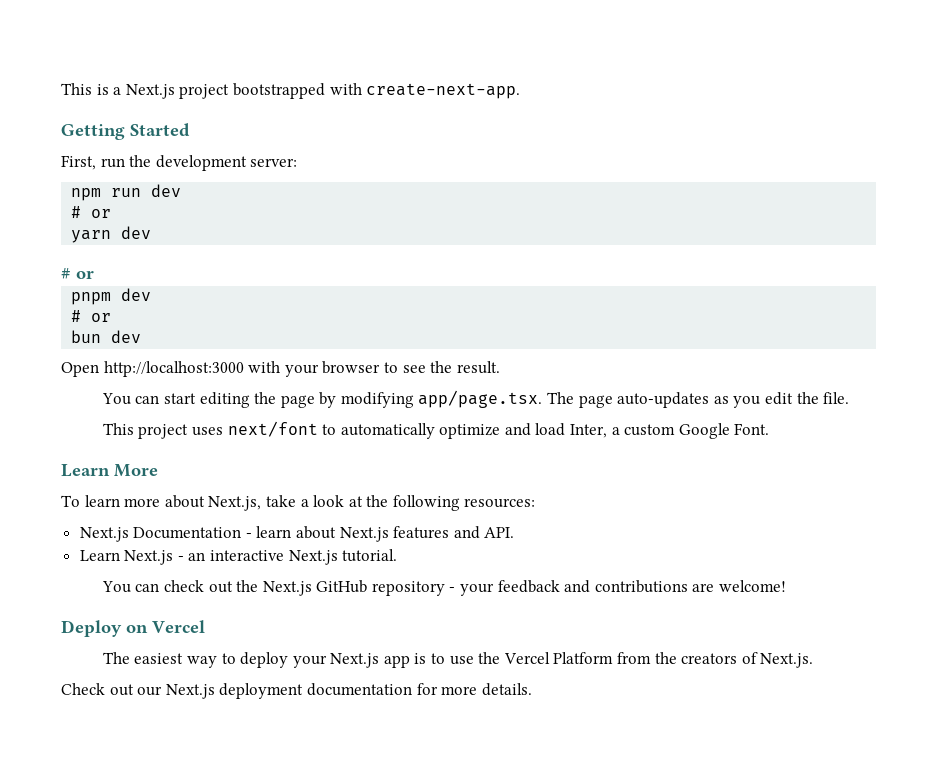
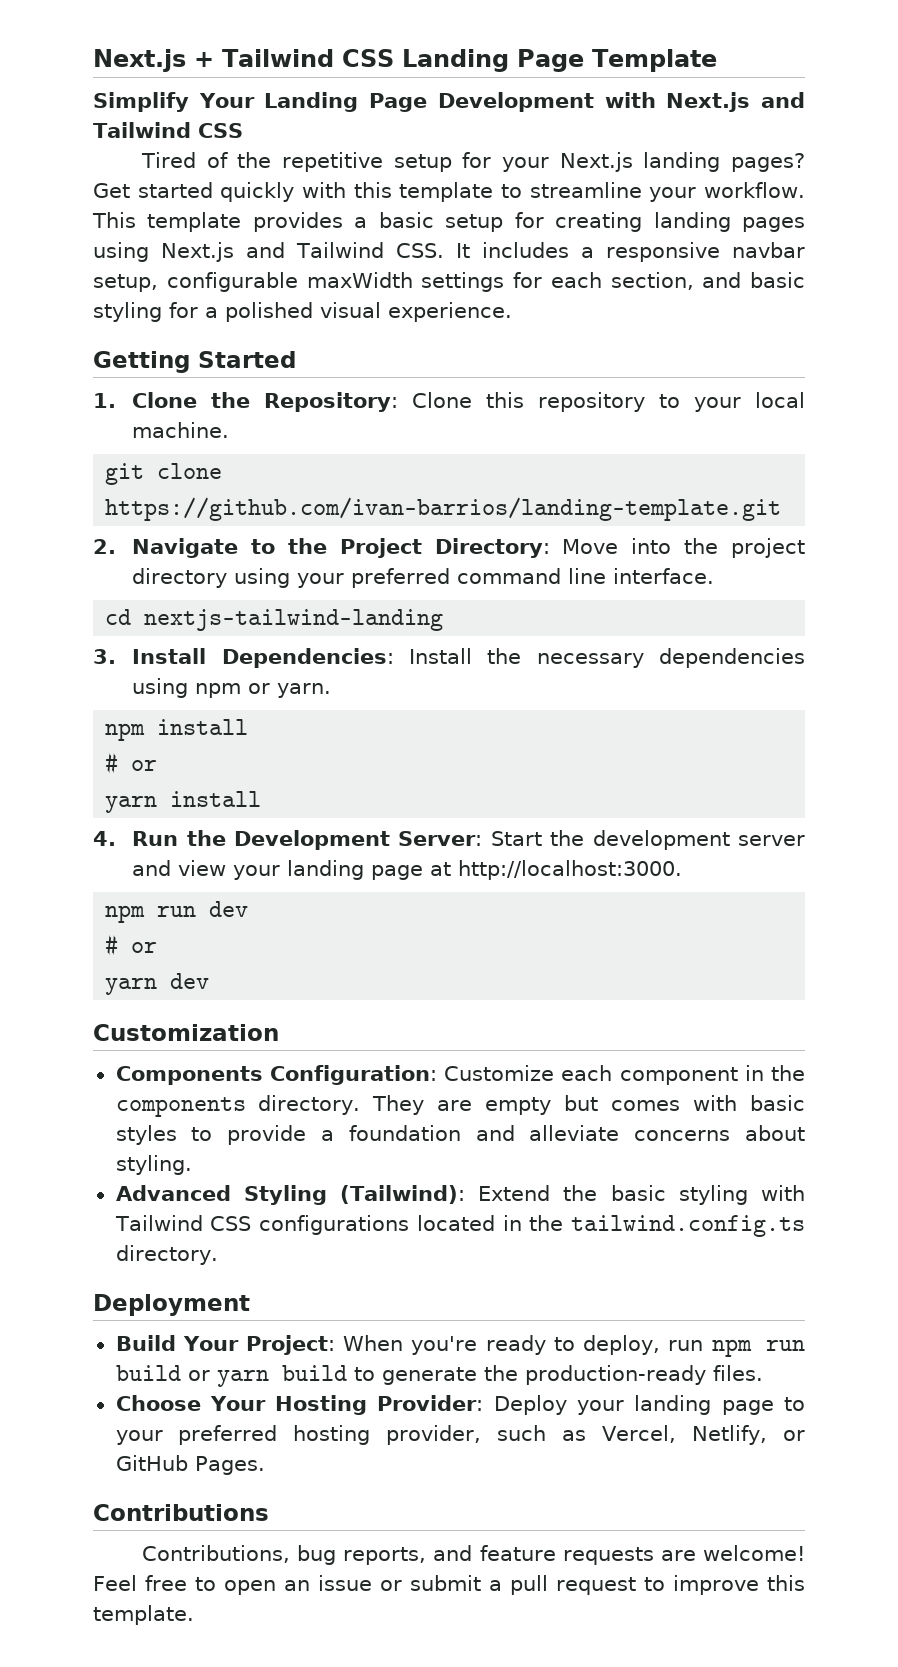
- This is a Next.js project bootstrapped with create-next-app.
+ Next.js + Tailwind CSS Landing Page Template
+ Simplify Your Landing Page Development with Next.js and Tailwind CSS
+ Tired of the repetitive setup for your Next.js landing pages? Get started quickly with this template to streamline your workflow. This template provides a basic setup for creating landing pages using Next.js and Tailwind CSS. It includes a responsive navbar setup, configurable maxWidth settings for each section, and basic styling for a polished visual experience.
  Getting Started
- First, run the development server:
+ 1. Clone the Repository: Clone this repository to your local machine.
+ git clone https://github.com/ivan-barrios/landing-template.git
+ 2. Navigate to the Project Directory: Move into the project directory using your preferred command line interface.
+ cd nextjs-tailwind-landing
+ 3. Install Dependencies: Install the necessary dependencies using npm or yarn.
+ npm install
+ # or
+ yarn install
+ 4. Run the Development Server: Start the development server and view your landing page at http://localhost:3000.
  yarn dev
- # or
- pnpm dev
- # or
- bun dev
- Open http://localhost:3000 with your browser to see the result.
- You can start editing the page by modifying app/page.tsx. The page auto-updates as you edit the file.
- This project uses next/font to automatically optimize and load Inter, a custom Google Font.
- Learn More
- To learn more about Next.js, take a look at the following resources:
- Next.js Documentation - learn about Next.js features and API.
- Learn Next.js - an interactive Next.js tutorial.
- You can check out the Next.js GitHub repository - your feedback and contributions are welcome!
- Deploy on Vercel
- The easiest way to deploy your Next.js app is to use the Vercel Platform from the creators of Next.js.
- Check out our Next.js deployment documentation for more details.
+ Customization
+ Components Configuration: Customize each component in the components directory. They are empty but comes with basic styles to provide a foundation and alleviate concerns about styling.
+ Advanced Styling (Tailwind): Extend the basic styling with Tailwind CSS configurations located in the tailwind.config.ts directory.
+ Deployment
+ Build Your Project: When you're ready to deploy, run npm run build or yarn build to generate the production-ready files.
+ Choose Your Hosting Provider: Deploy your landing page to your preferred hosting provider, such as Vercel, Netlify, or GitHub Pages.
+ Contributions
+ Contributions, bug reports, and feature requests are welcome! Feel free to open an issue or submit a pull request to improve this template.

